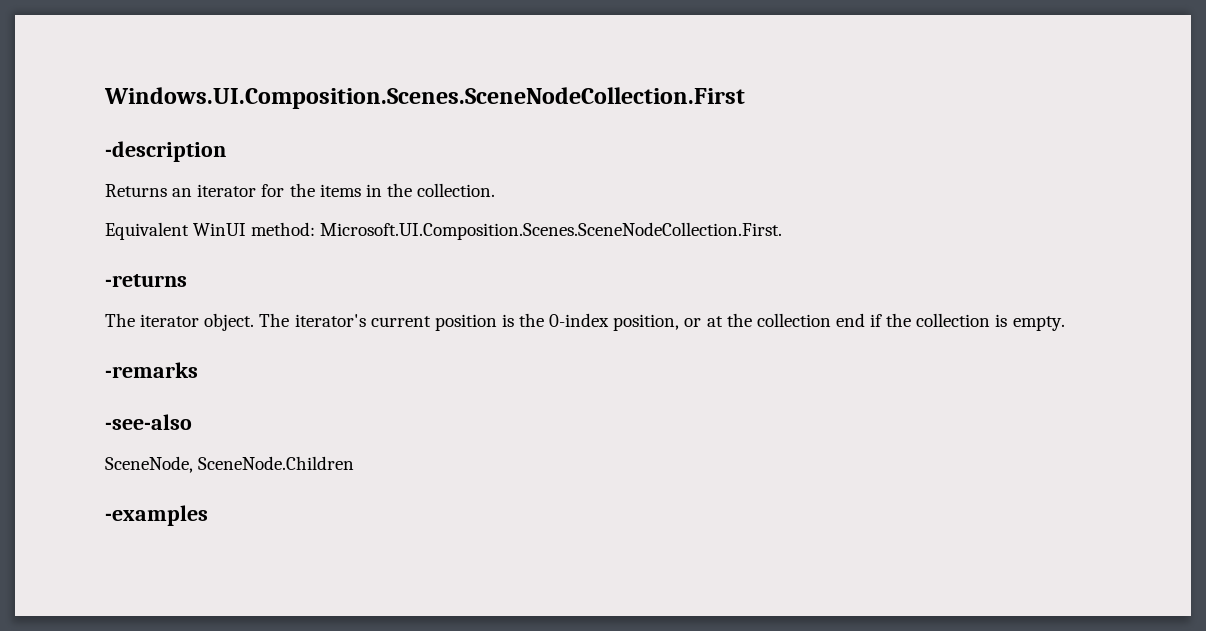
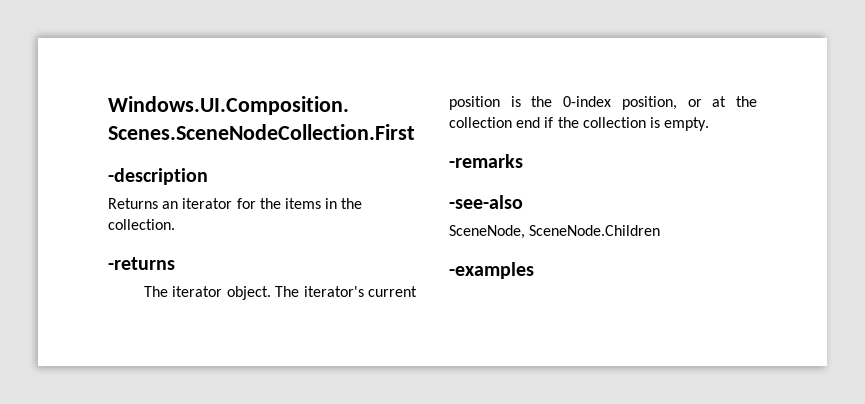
- Equivalent WinUI method: Microsoft.UI.Composition.Scenes.SceneNodeCollection.First.

